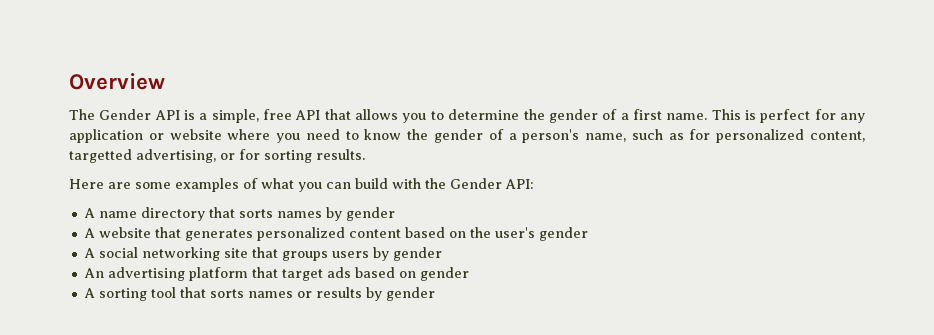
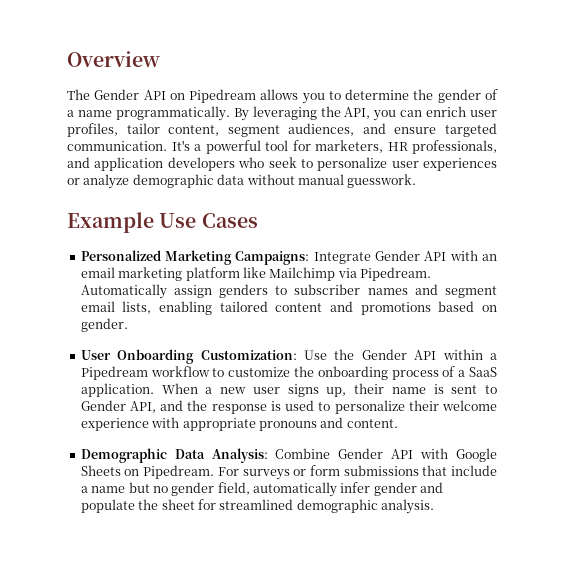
- The Gender API is a simple, free API that allows you to determine the gender of a first name. This is perfect for any application or website where you need to know the gender of a person's name, such as for personalized content, targetted advertising, or for sorting results.
- Here are some examples of what you can build with the Gender API:
- A name directory that sorts names by gender
- A website that generates personalized content based on the user's gender
- A social networking site that groups users by gender
- An advertising platform that target ads based on gender
- A sorting tool that sorts names or results by gender
+ The Gender API on Pipedream allows you to determine the gender of a name programmatically. By leveraging the API, you can enrich user profiles, tailor content, segment audiences, and ensure targeted communication. It's a powerful tool for marketers, HR professionals, and application developers who seek to personalize user experiences or analyze demographic data without manual guesswork.
+ Example Use Cases
+ Personalized Marketing Campaigns: Integrate Gender API with an email marketing platform like Mailchimp via Pipedream. Automatically assign genders to subscriber names and segment email lists, enabling tailored content and promotions based on gender.
+ User Onboarding Customization: Use the Gender API within a Pipedream workflow to customize the onboarding process of a SaaS application. When a new user signs up, their name is sent to Gender API, and the response is used to personalize their welcome experience with appropriate pronouns and content.
+ Demographic Data Analysis: Combine Gender API with Google Sheets on Pipedream. For surveys or form submissions that include a name but no gender field, automatically infer gender and populate the sheet for streamlined demographic analysis.

